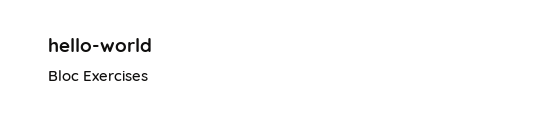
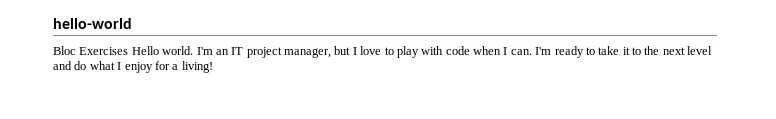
- Bloc Exercises
+ Bloc Exercises Hello world. I'm an IT project manager, but I love to play with code when I can. I'm ready to take it to the next level and do what I enjoy for a living!

